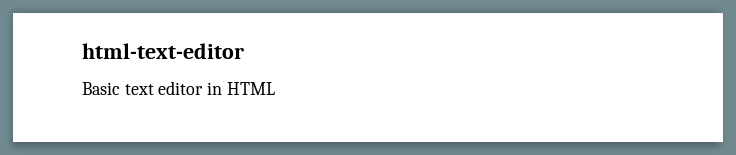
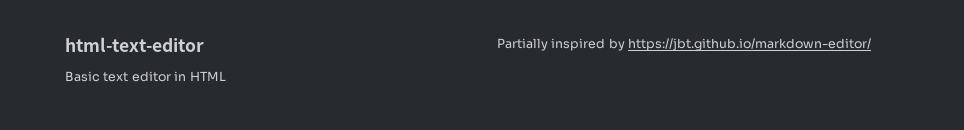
+ Partially inspired by https://jbt.github.io/markdown-editor/

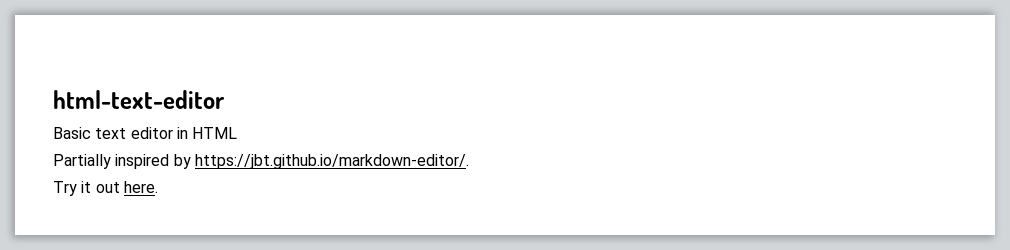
- Partially inspired by https://jbt.github.io/markdown-editor/
+ Partially inspired by https://jbt.github.io/markdown-editor/.
+ Try it out here.

